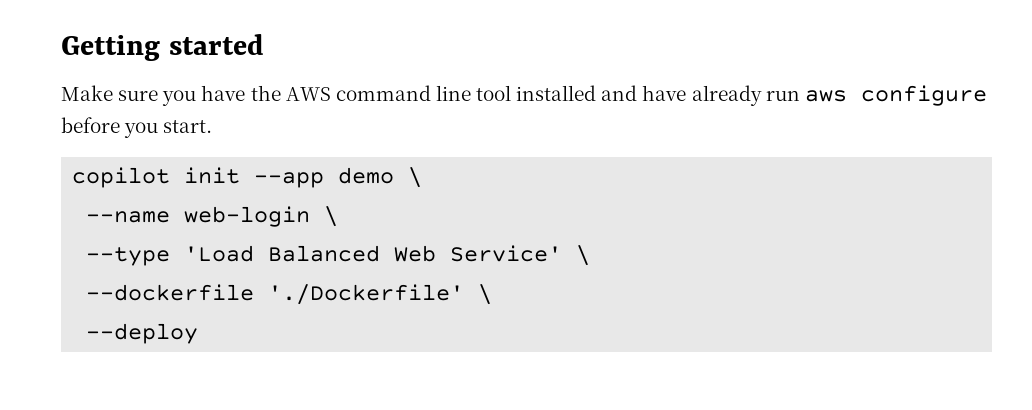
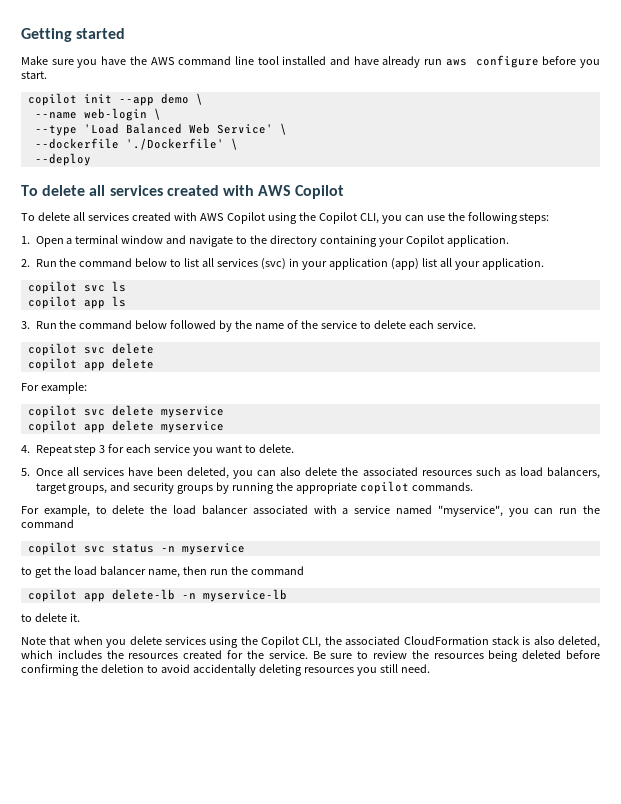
  --deploy
+ To delete all services created with AWS Copilot
+ To delete all services created with AWS Copilot using the Copilot CLI, you can use the following steps:
+ 1. Open a terminal window and navigate to the directory containing your Copilot application.
+ 2. Run the command below to list all services (svc) in your application (app) list all your application.
+ copilot svc ls
+ copilot app ls
+ 3. Run the command below followed by the name of the service to delete each service.
+ copilot svc delete
+ copilot app delete
+ For example:
+ copilot svc delete myservice
+ copilot app delete myservice
+ 4. Repeat step 3 for each service you want to delete.
+ 5. Once all services have been deleted, you can also delete the associated resources such as load balancers, target groups, and security groups by running the appropriate copilot commands.
+ For example, to delete the load balancer associated with a service named "myservice", you can run the command
+ copilot svc status -n myservice
+ to get the load balancer name, then run the command
+ copilot app delete-lb -n myservice-lb
+ to delete it.
+ Note that when you delete services using the Copilot CLI, the associated CloudFormation stack is also deleted, which includes the resources created for the service. Be sure to review the resources being deleted before confirming the deletion to avoid accidentally deleting resources you still need.

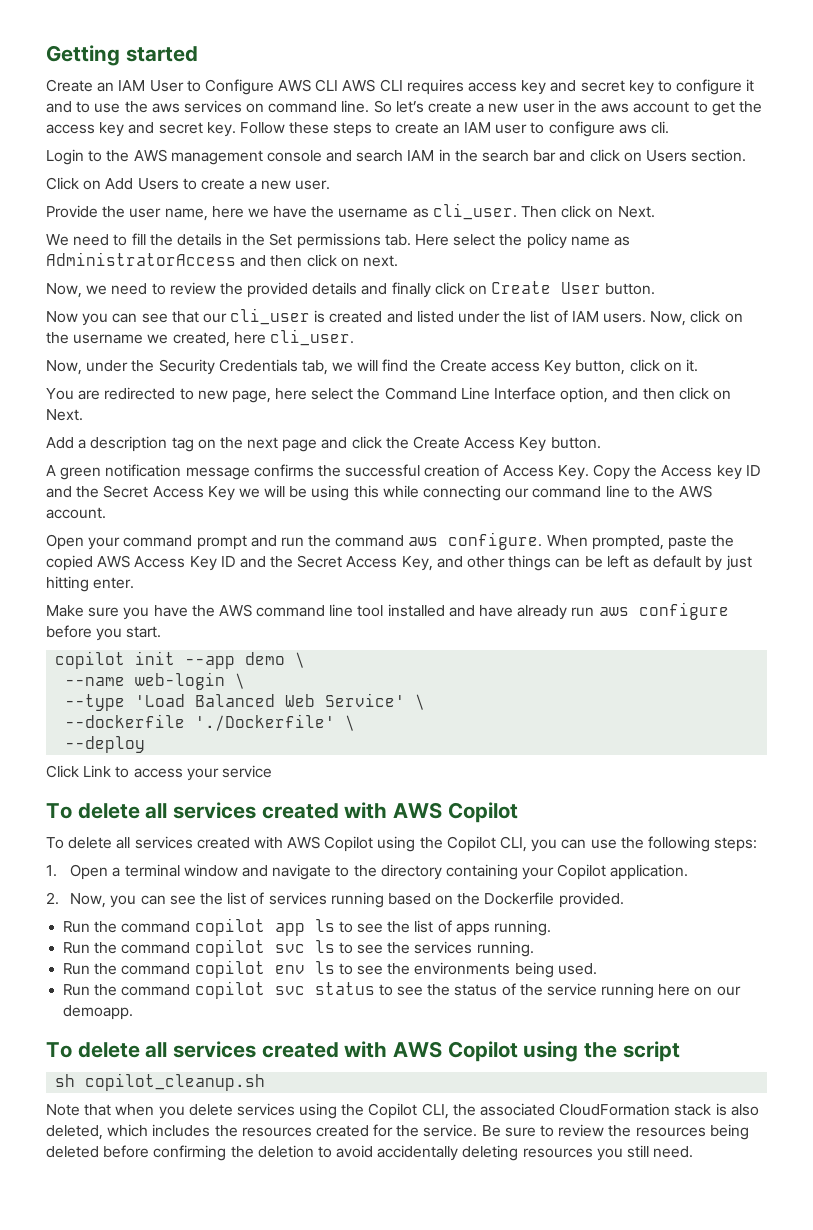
+ Create an IAM User to Configure AWS CLI AWS CLI requires access key and secret key to configure it and to use the aws services on command line. So let’s create a new user in the aws account to get the access key and secret key. Follow these steps to create an IAM user to configure aws cli.
+ Login to the AWS management console and search IAM in the search bar and click on Users section.
+ Click on Add Users to create a new user.
+ Provide the user name, here we have the username as cli_user. Then click on Next.
+ We need to fill the details in the Set permissions tab. Here select the policy name as AdministratorAccess and then click on next.
+ Now, we need to review the provided details and finally click on Create User button.
+ Now you can see that our cli_user is created and listed under the list of IAM users. Now, click on the username we created, here cli_user.
+ Now, under the Security Credentials tab, we will find the Create access Key button, click on it.
+ You are redirected to new page, here select the Command Line Interface option, and then click on Next.
+ Add a description tag on the next page and click the Create Access Key button.
+ A green notification message confirms the successful creation of Access Key. Copy the Access key ID and the Secret Access Key we will be using this while connecting our command line to the AWS account.
+ Open your command prompt and run the command aws configure. When prompted, paste the copied AWS Access Key ID and the Secret Access Key, and other things can be left as default by just hitting enter.
+ Click Link to access your service
- 2. Run the command below to list all services (svc) in your application (app) list all your application.
- copilot svc ls
- copilot app ls
- 3. Run the command below followed by the name of the service to delete each service.
- copilot svc delete
- copilot app delete
- For example:
- copilot svc delete myservice
- copilot app delete myservice
- 4. Repeat step 3 for each service you want to delete.
- 5. Once all services have been deleted, you can also delete the associated resources such as load balancers, target groups, and security groups by running the appropriate copilot commands.
- For example, to delete the load balancer associated with a service named "myservice", you can run the command
- copilot svc status -n myservice
- to get the load balancer name, then run the command
- copilot app delete-lb -n myservice-lb
- to delete it.
+ 2. Now, you can see the list of services running based on the Dockerfile provided.
+ Run the command copilot app ls to see the list of apps running.
+ Run the command copilot svc ls to see the services running.
+ Run the command copilot env ls to see the environments being used.
+ Run the command copilot svc status to see the status of the service running here on our demoapp.
+ To delete all services created with AWS Copilot using the script
+ sh copilot_cleanup.sh

